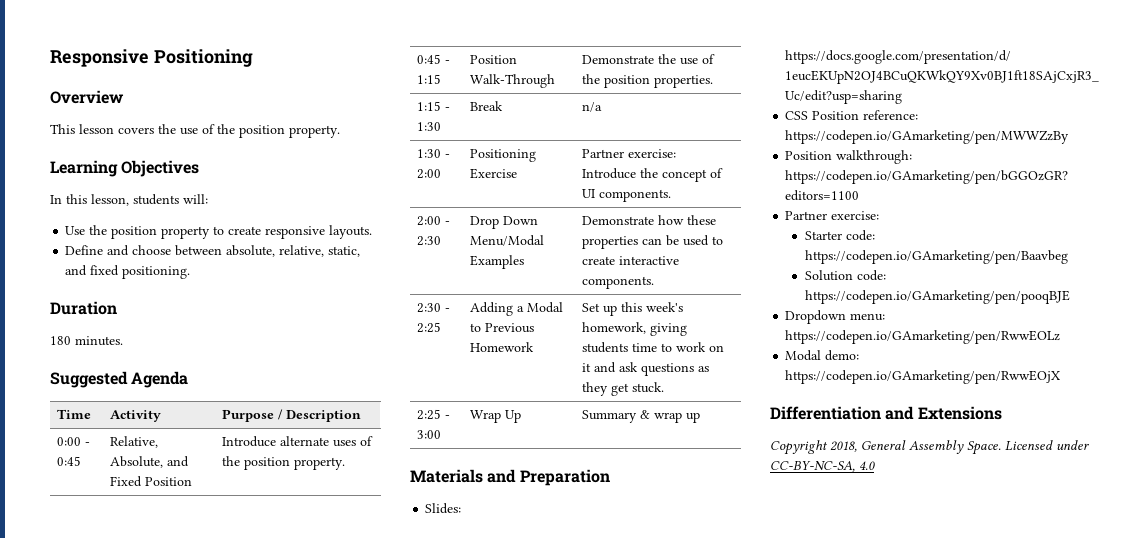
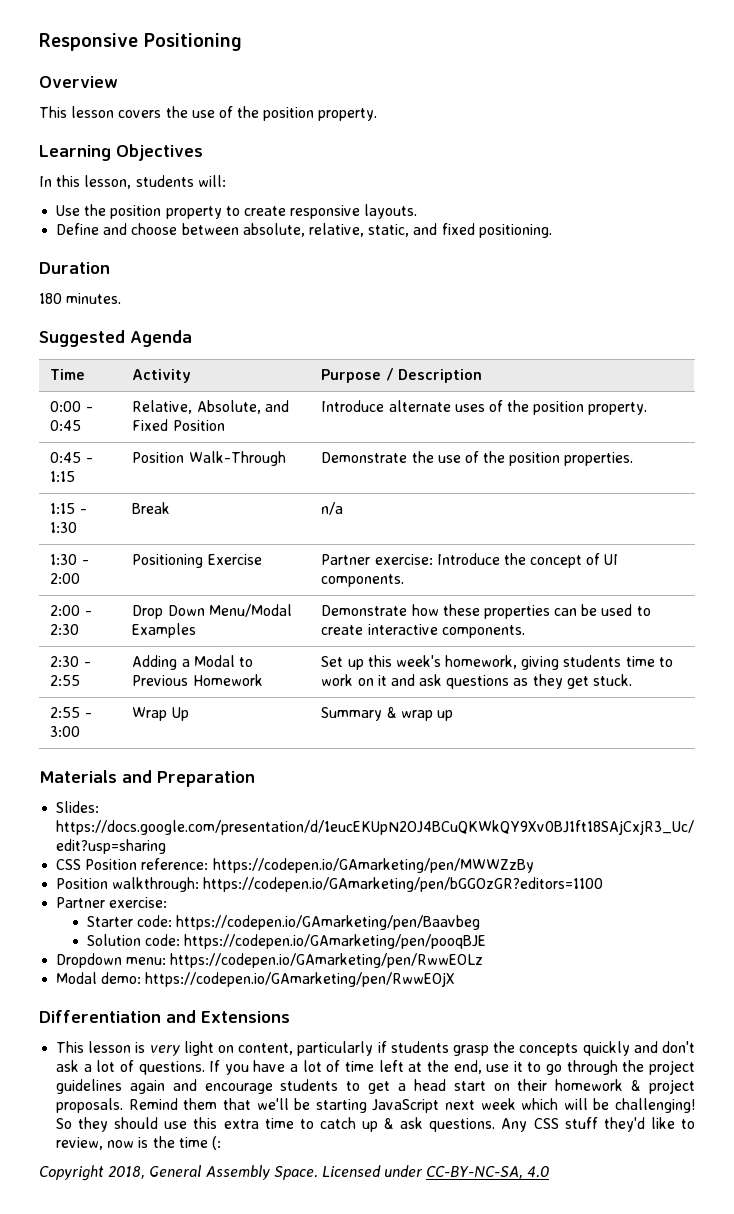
- 2:30 - 2:25 | Adding a Modal to Previous Homework | Set up this week's homework, giving students time to work on it and ask questions as they get stuck.
+ 2:30 - 2:55 | Adding a Modal to Previous Homework | Set up this week's homework, giving students time to work on it and ask questions as they get stuck.
- 2:25 - 3:00 | Wrap Up | Summary & wrap up
+ 2:55 - 3:00 | Wrap Up | Summary & wrap up
+ This lesson is very light on content, particularly if students grasp the concepts quickly and don't ask a lot of questions. If you have a lot of time left at the end, use it to go through the project guidelines again and encourage students to get a head start on their homework & project proposals. Remind them that we'll be starting JavaScript next week which will be challenging! So they should use this extra time to catch up & ask questions. Any CSS stuff they'd like to review, now is the time (:

